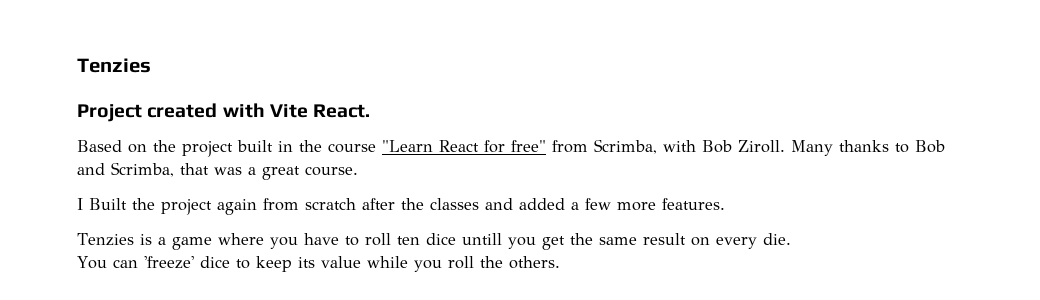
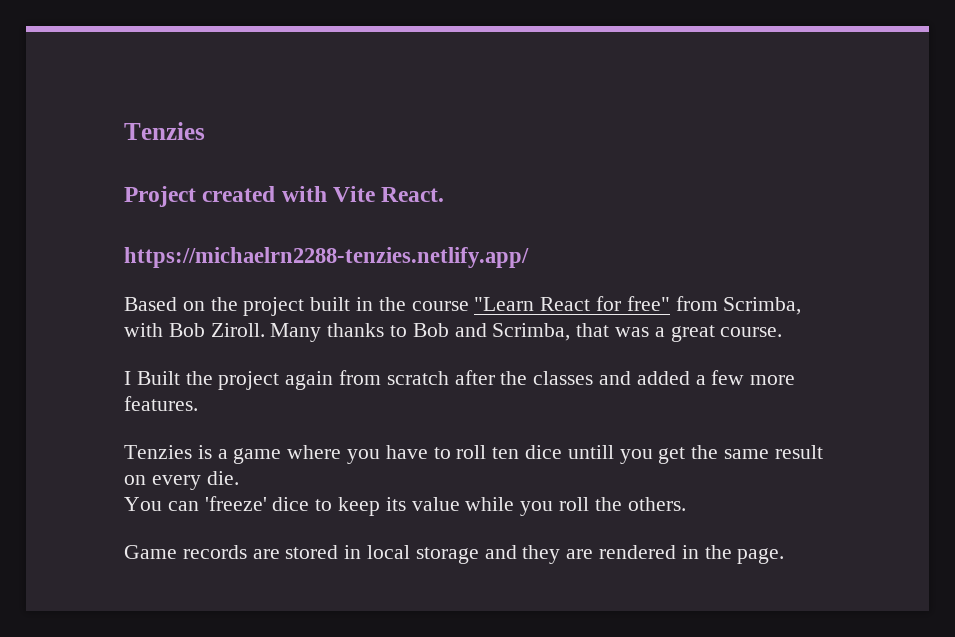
+ https://michaelrn2288-tenzies.netlify.app/
+ Game records are stored in local storage and they are rendered in the page.

